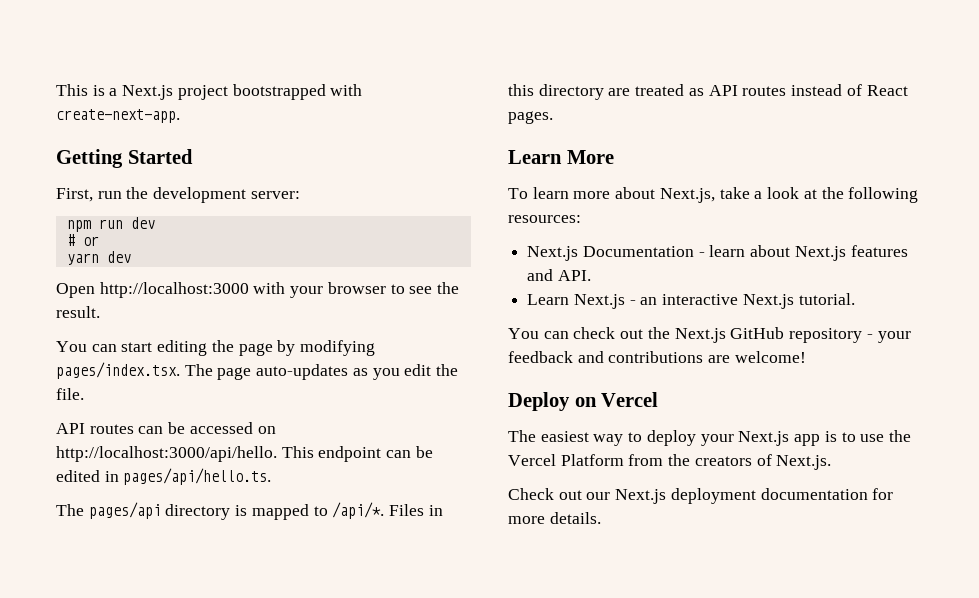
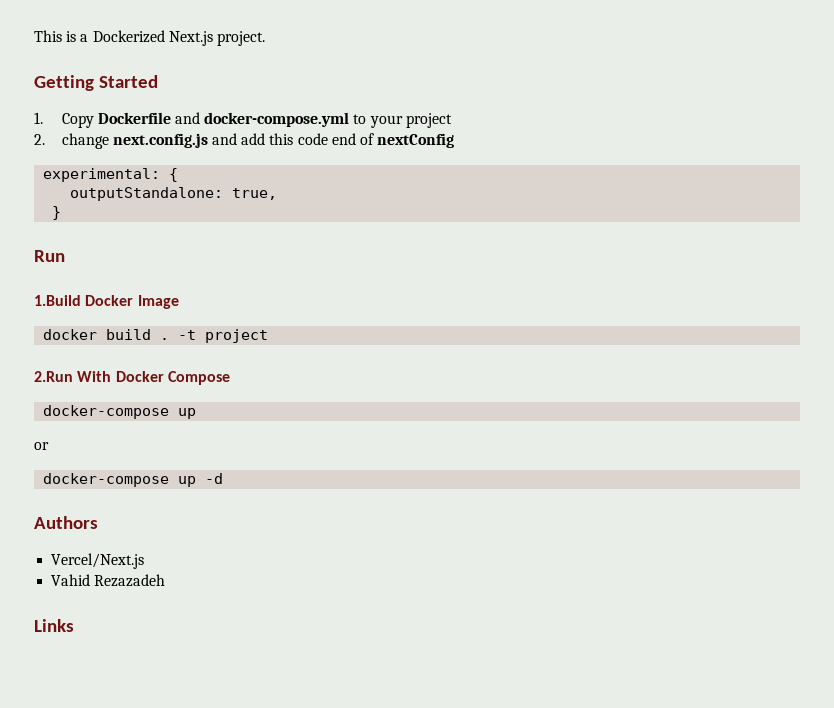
- This is a Next.js project bootstrapped with create-next-app.
+ This is a Dockerized Next.js project.
  Getting Started
- First, run the development server:
- npm run dev
- # or
- yarn dev
- Open http://localhost:3000 with your browser to see the result.
- You can start editing the page by modifying pages/index.tsx. The page auto-updates as you edit the file.
- API routes can be accessed on http://localhost:3000/api/hello. This endpoint can be edited in pages/api/hello.ts.
- The pages/api directory is mapped to /api/*. Files in this directory are treated as API routes instead of React pages.
- Learn More
- To learn more about Next.js, take a look at the following resources:
- Next.js Documentation - learn about Next.js features and API.
- Learn Next.js - an interactive Next.js tutorial.
- You can check out the Next.js GitHub repository - your feedback and contributions are welcome!
- Deploy on Vercel
- The easiest way to deploy your Next.js app is to use the Vercel Platform from the creators of Next.js.
- Check out our Next.js deployment documentation for more details.
+ 1. Copy Dockerfile and docker-compose.yml to your project
+ 2. change next.config.js and add this code end of nextConfig
+ experimental: {
+ outputStandalone: true,
+ }
+ Run
+ 1.Build Docker Image
+ docker build . -t project
+ 2.Run With Docker Compose
+ docker-compose up
+ or
+ docker-compose up -d
+ Authors
+ Vercel/Next.js
+ Vahid Rezazadeh
+ Links

